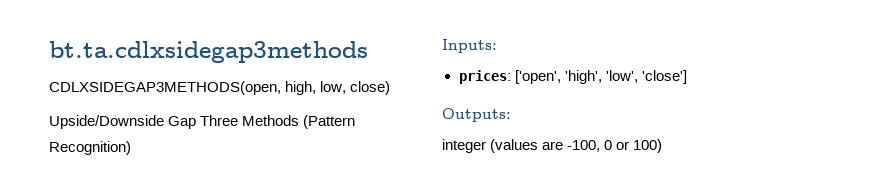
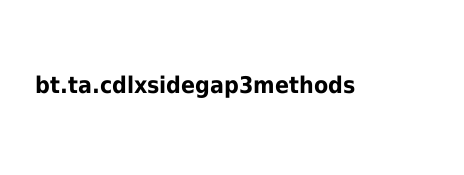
- CDLXSIDEGAP3METHODS(open, high, low, close)
- Upside/Downside Gap Three Methods (Pattern Recognition)
- Inputs:
- prices: ['open', 'high', 'low', 'close']
- Outputs:
- integer (values are -100, 0 or 100)

